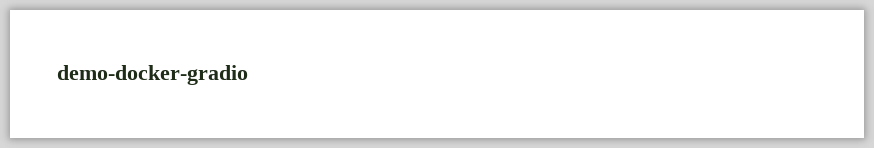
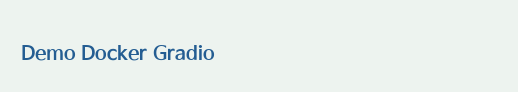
- demo-docker-gradio
+ Demo Docker Gradio

